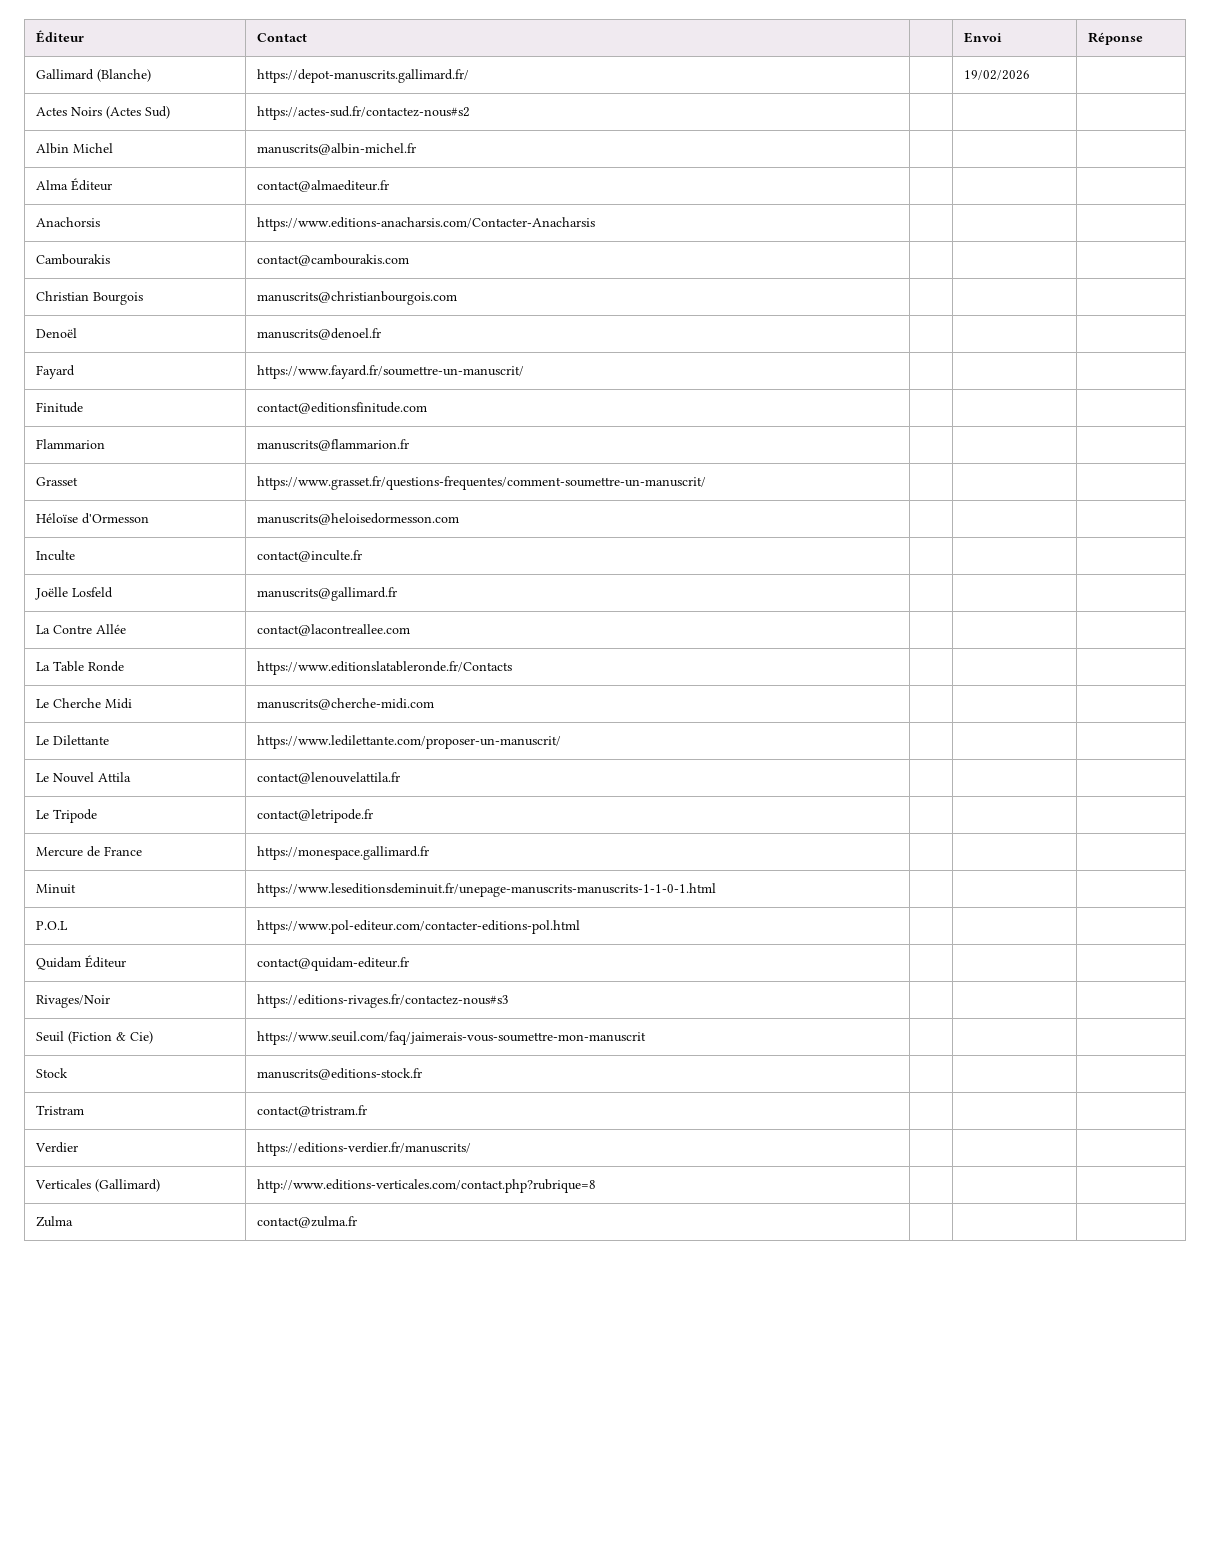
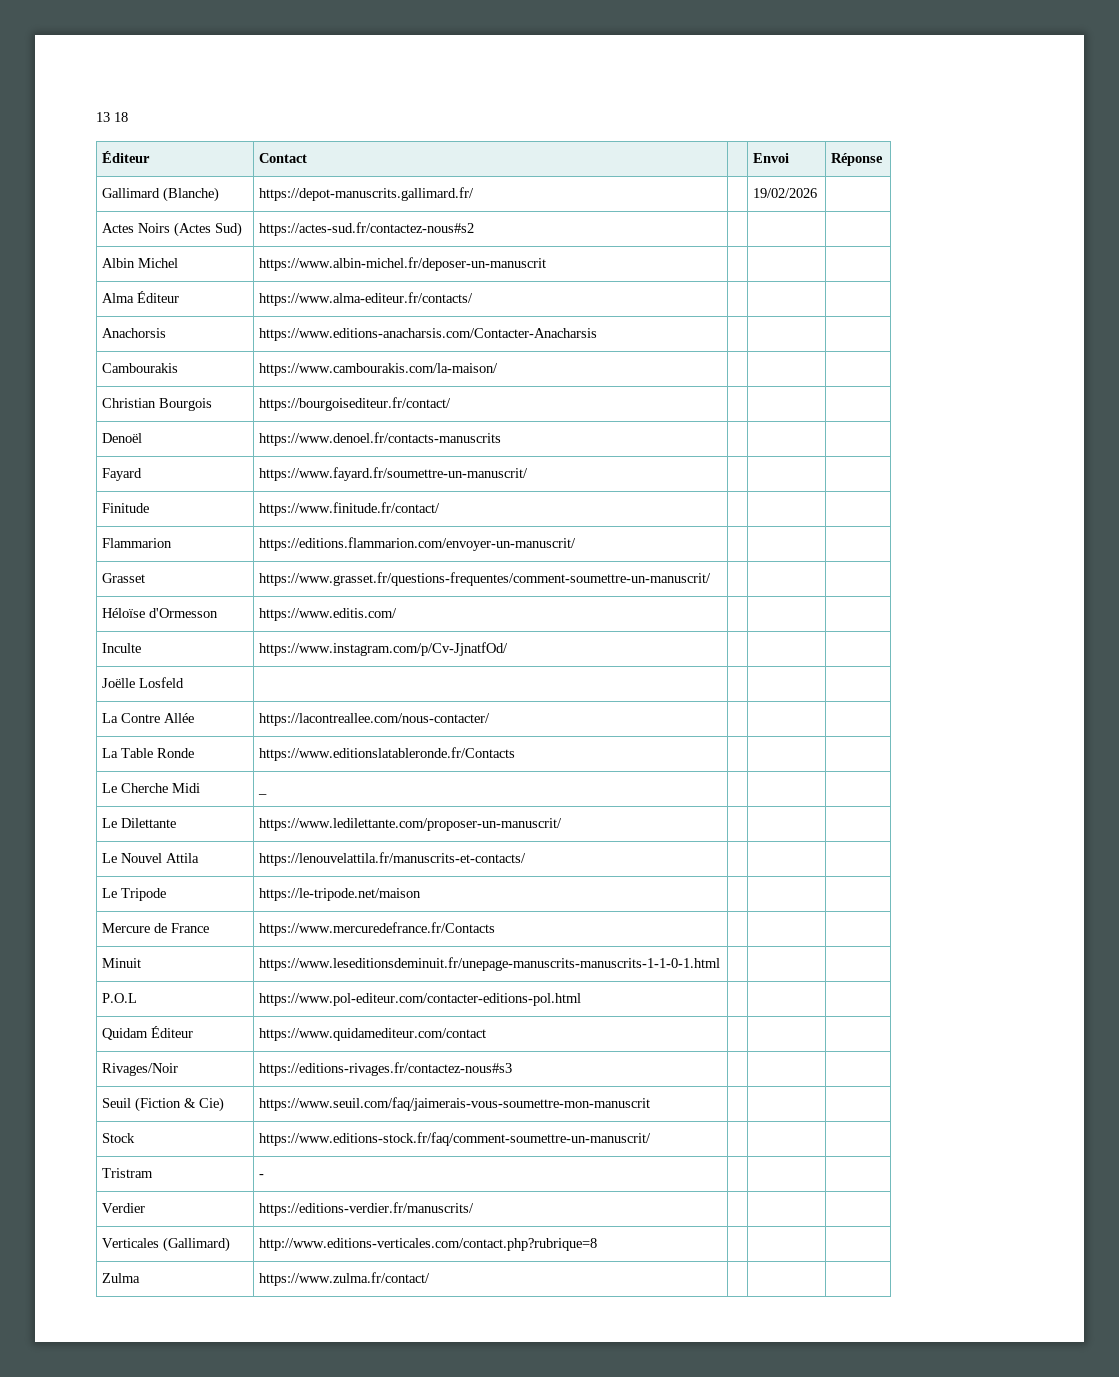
+ 13 18
- Albin Michel | manuscrits@albin-michel.fr | | |
+ Albin Michel | https://www.albin-michel.fr/deposer-un-manuscrit | | |
- Alma Éditeur | contact@almaediteur.fr | | |
+ Alma Éditeur | https://www.alma-editeur.fr/contacts/ | | |
- Cambourakis | contact@cambourakis.com | | |
+ Cambourakis | https://www.cambourakis.com/la-maison/ | | |
- Christian Bourgois | manuscrits@christianbourgois.com | | |
+ Christian Bourgois | https://bourgoisediteur.fr/contact/ | | |
- Denoël | manuscrits@denoel.fr | | |
+ Denoël | https://www.denoel.fr/contacts-manuscrits | | |
- Finitude | contact@editionsfinitude.com | | |
+ Finitude | https://www.finitude.fr/contact/ | | |
- Flammarion | manuscrits@flammarion.fr | | |
+ Flammarion | https://editions.flammarion.com/envoyer-un-manuscrit/ | | |
- Héloïse d'Ormesson | manuscrits@heloisedormesson.com | | |
+ Héloïse d'Ormesson | https://www.editis.com/ | | |
- Inculte | contact@inculte.fr | | |
+ Inculte | https://www.instagram.com/p/Cv-JjnatfOd/ | | |
- Joëlle Losfeld | manuscrits@gallimard.fr | | |
+ Joëlle Losfeld | | | |
- La Contre Allée | contact@lacontreallee.com | | |
+ La Contre Allée | https://lacontreallee.com/nous-contacter/ | | |
- Le Cherche Midi | manuscrits@cherche-midi.com | | |
+ Le Cherche Midi | _ | | |
- Le Nouvel Attila | contact@lenouvelattila.fr | | |
+ Le Nouvel Attila | https://lenouvelattila.fr/manuscrits-et-contacts/ | | |
- Le Tripode | contact@letripode.fr | | |
+ Le Tripode | https://le-tripode.net/maison | | |
- Mercure de France | https://monespace.gallimard.fr | | |
+ Mercure de France | https://www.mercuredefrance.fr/Contacts | | |
- Quidam Éditeur | contact@quidam-editeur.fr | | |
+ Quidam Éditeur | https://www.quidamediteur.com/contact | | |
- Stock | manuscrits@editions-stock.fr | | |
+ Stock | https://www.editions-stock.fr/faq/comment-soumettre-un-manuscrit/ | | |
- Tristram | contact@tristram.fr | | |
+ Tristram | - | | |
- Zulma | contact@zulma.fr | | |
+ Zulma | https://www.zulma.fr/contact/ | | |

